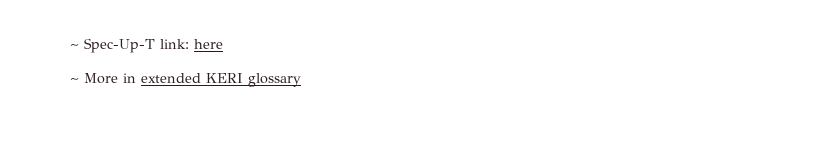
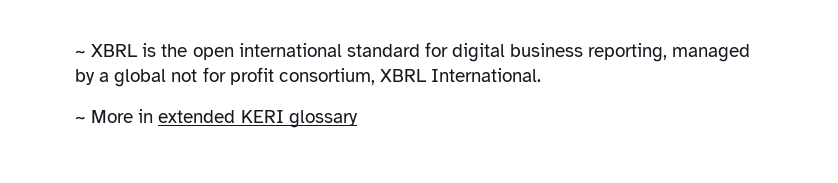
- ~ Spec-Up-T link: here
+ ~ XBRL is the open international standard for digital business reporting, managed by a global not for profit consortium, XBRL International.

